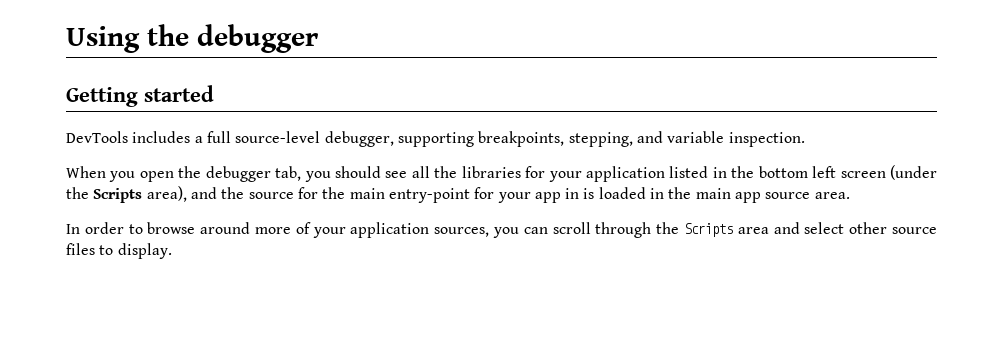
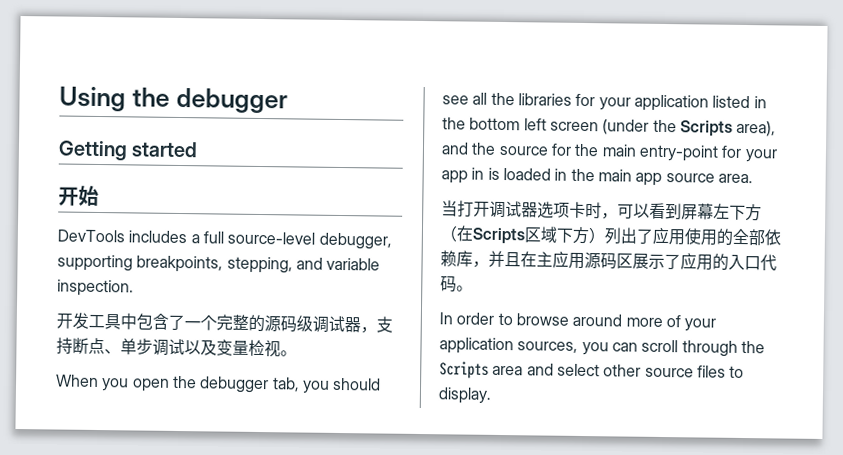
+ 开始
+ 开发工具中包含了一个完整的源码级调试器，支持断点、单步调试以及变量检视。
+ 当打开调试器选项卡时，可以看到屏幕左下方（在Scripts区域下方）列出了应用使用的全部依赖库，并且在主应用源码区展示了应用的入口代码。

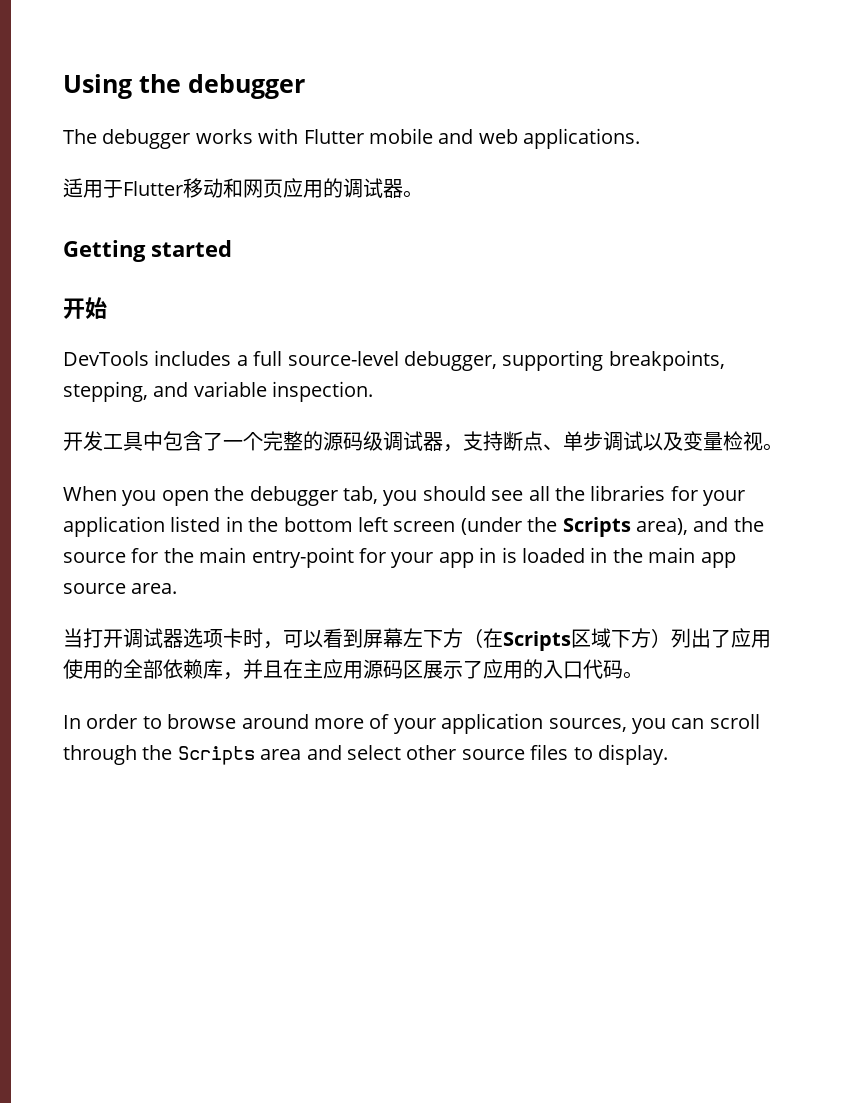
+ The debugger works with Flutter mobile and web applications.
+ 适用于Flutter移动和网页应用的调试器。

